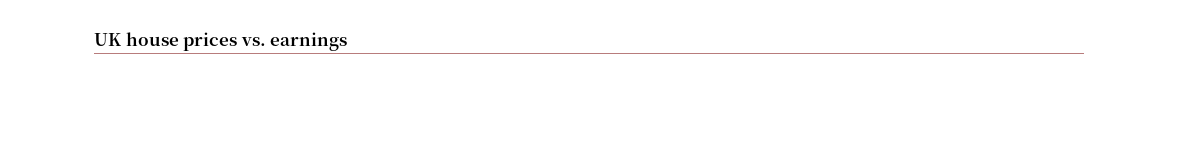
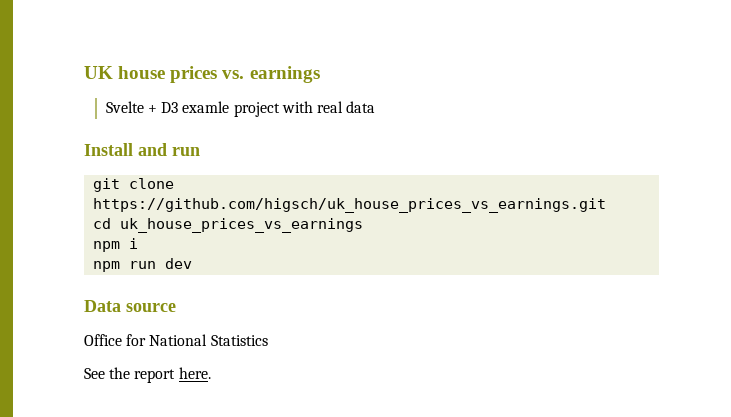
+ Svelte + D3 examle project with real data
+ Install and run
+ git clone https://github.com/higsch/uk_house_prices_vs_earnings.git
+ cd uk_house_prices_vs_earnings
+ npm i
+ npm run dev
+ Data source
+ Office for National Statistics
+ See the report here.

